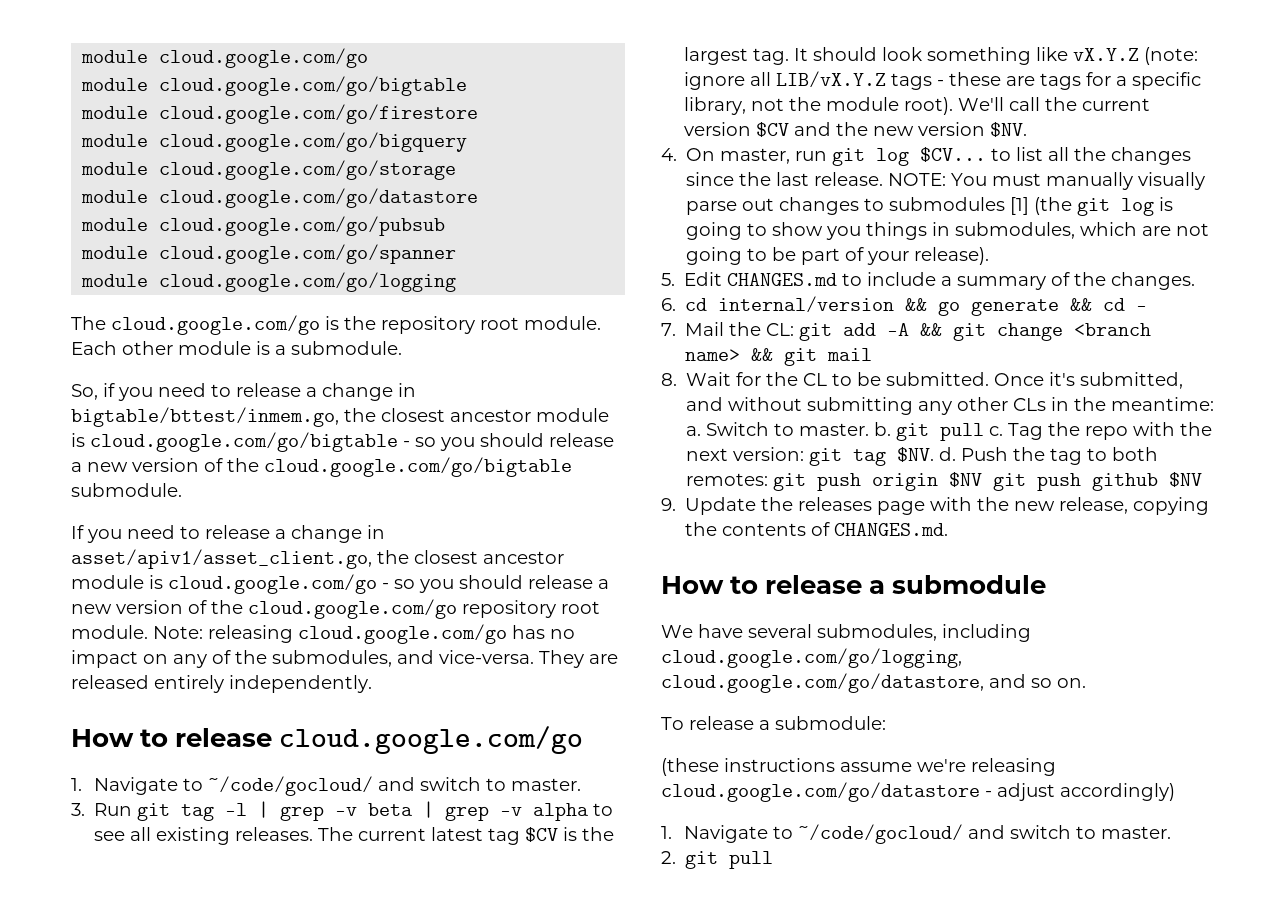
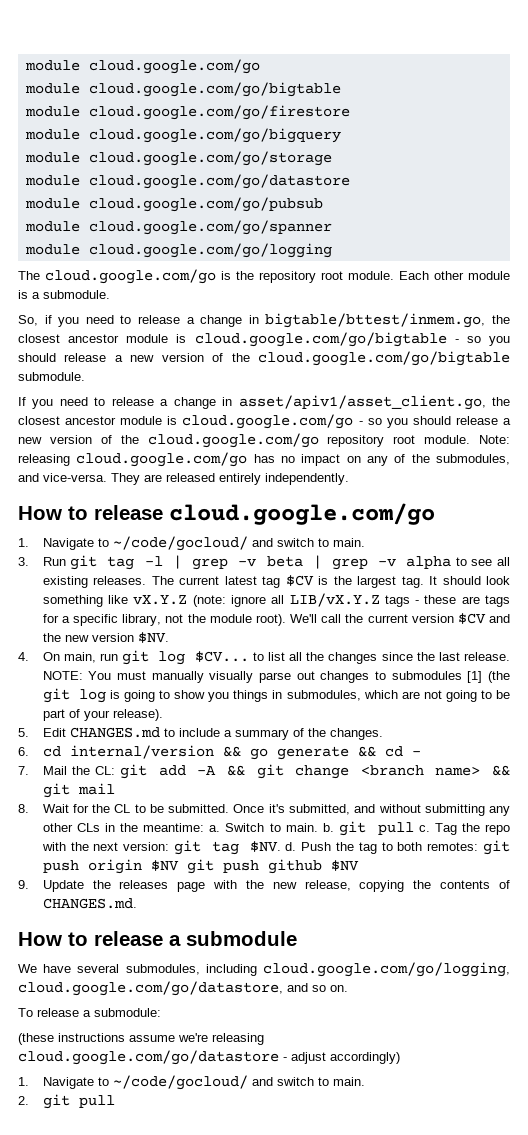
  How to release cloud.google.com/go
- 1. Navigate to ~/code/gocloud/ and switch to master.
+ 1. Navigate to ~/code/gocloud/ and switch to main.
- 4. On master, run git log $CV... to list all the changes since the last release.
+ 4. On main, run git log $CV... to list all the changes since the last release.
- Switch to master. b. git pull c.
+ Switch to main. b. git pull c.
  (these instructions assume we're releasing cloud.google.com/go/datastore - adjust accordingly)
- 1. Navigate to ~/code/gocloud/ and switch to master.
+ 1. Navigate to ~/code/gocloud/ and switch to main.

